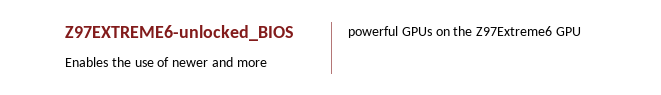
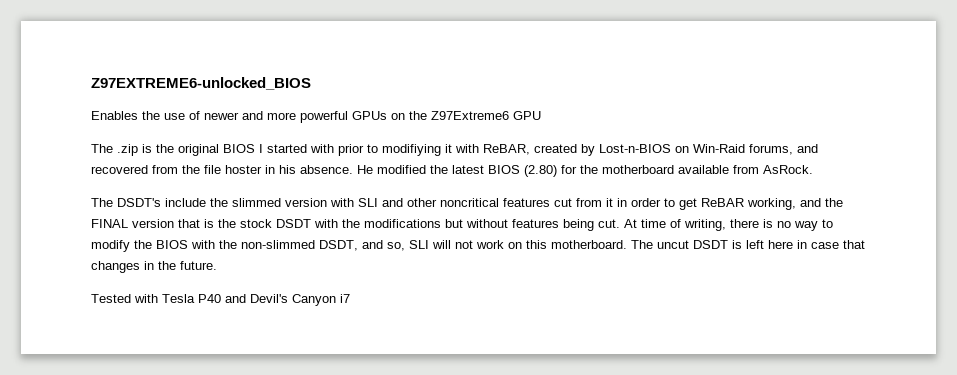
+ The .zip is the original BIOS I started with prior to modifiying it with ReBAR, created by Lost-n-BIOS on Win-Raid forums, and recovered from the file hoster in his absence. He modified the latest BIOS (2.80) for the motherboard available from AsRock.
+ The DSDT's include the slimmed version with SLI and other noncritical features cut from it in order to get ReBAR working, and the FINAL version that is the stock DSDT with the modifications but without features being cut. At time of writing, there is no way to modify the BIOS with the non-slimmed DSDT, and so, SLI will not work on this motherboard. The uncut DSDT is left here in case that changes in the future.
+ Tested with Tesla P40 and Devil's Canyon i7

